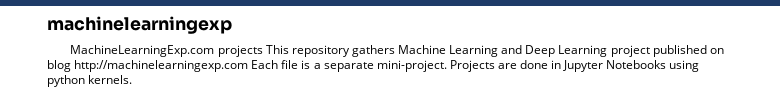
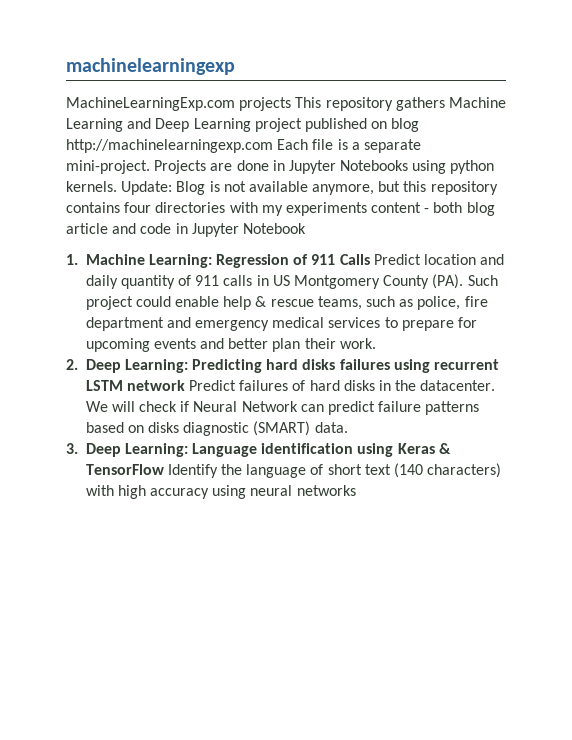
+ Update: Blog is not available anymore, but this repository contains four directories with my experiments content - both blog article and code in Jupyter Notebook
+ 1. Machine Learning: Regression of 911 Calls Predict location and daily quantity of 911 calls in US Montgomery County (PA). Such project could enable help & rescue teams, such as police, fire department and emergency medical services to prepare for upcoming events and better plan their work.
+ 2. Deep Learning: Predicting hard disks failures using recurrent LSTM network Predict failures of hard disks in the datacenter. We will check if Neural Network can predict failure patterns based on disks diagnostic (SMART) data.
+ 3. Deep Learning: Language identification using Keras & TensorFlow Identify the language of short text (140 characters) with high accuracy using neural networks

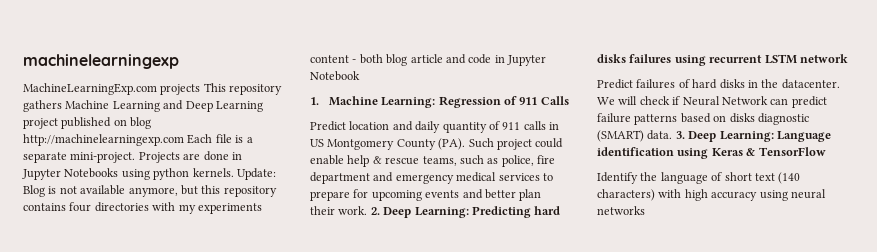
- Regression of 911 Calls Predict location and daily quantity of 911 calls in US Montgomery County (PA). Such project could enable help & rescue teams, such as police, fire department and emergency medical services to prepare for upcoming events and better plan their work.
- 2. Deep Learning:
+ Regression of 911 Calls
+ Predict location and daily quantity of 911 calls in US Montgomery County (PA). Such project could enable help & rescue teams, such as police, fire department and emergency medical services to prepare for upcoming events and better plan their work. 2. Deep Learning:
- Predicting hard disks failures using recurrent LSTM network Predict failures of hard disks in the datacenter.
+ Predicting hard disks failures using recurrent LSTM network
+ Predict failures of hard disks in the datacenter.
- We will check if Neural Network can predict failure patterns based on disks diagnostic (SMART) data.
- 3. Deep Learning: Language identification using Keras & TensorFlow Identify the language of short text (140 characters) with high accuracy using neural networks
+ We will check if Neural Network can predict failure patterns based on disks diagnostic (SMART) data. 3. Deep Learning: Language identification using Keras & TensorFlow
+ Identify the language of short text (140 characters) with high accuracy using neural networks

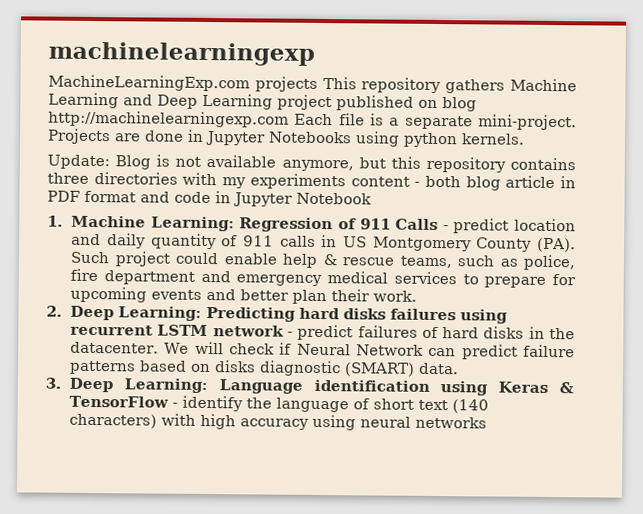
- Projects are done in Jupyter Notebooks using python kernels. Update: Blog is not available anymore, but this repository contains four directories with my experiments content - both blog article and code in Jupyter Notebook
+ Projects are done in Jupyter Notebooks using python kernels.
+ Update: Blog is not available anymore, but this repository contains three directories with my experiments content - both blog article in PDF format and code in Jupyter Notebook
- Regression of 911 Calls
- Predict location and daily quantity of 911 calls in US Montgomery County (PA). Such project could enable help & rescue teams, such as police, fire department and emergency medical services to prepare for upcoming events and better plan their work. 2. Deep Learning:
+ Regression of 911 Calls - predict location and daily quantity of 911 calls in US Montgomery County (PA). Such project could enable help & rescue teams, such as police, fire department and emergency medical services to prepare for upcoming events and better plan their work.
+ 2. Deep Learning:
- Predicting hard disks failures using recurrent LSTM network
- Predict failures of hard disks in the datacenter.
+ Predicting hard disks failures using recurrent LSTM network - predict failures of hard disks in the datacenter.
- We will check if Neural Network can predict failure patterns based on disks diagnostic (SMART) data. 3. Deep Learning: Language identification using Keras & TensorFlow
- Identify the language of short text (140 characters) with high accuracy using neural networks
+ We will check if Neural Network can predict failure patterns based on disks diagnostic (SMART) data.
+ 3. Deep Learning: Language identification using Keras & TensorFlow - identify the language of short text (140 characters) with high accuracy using neural networks

